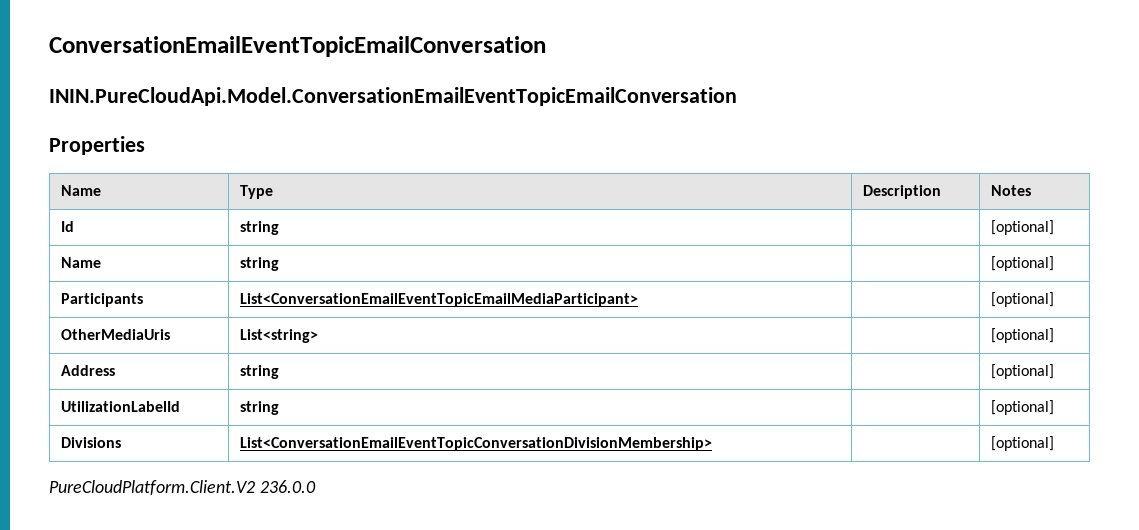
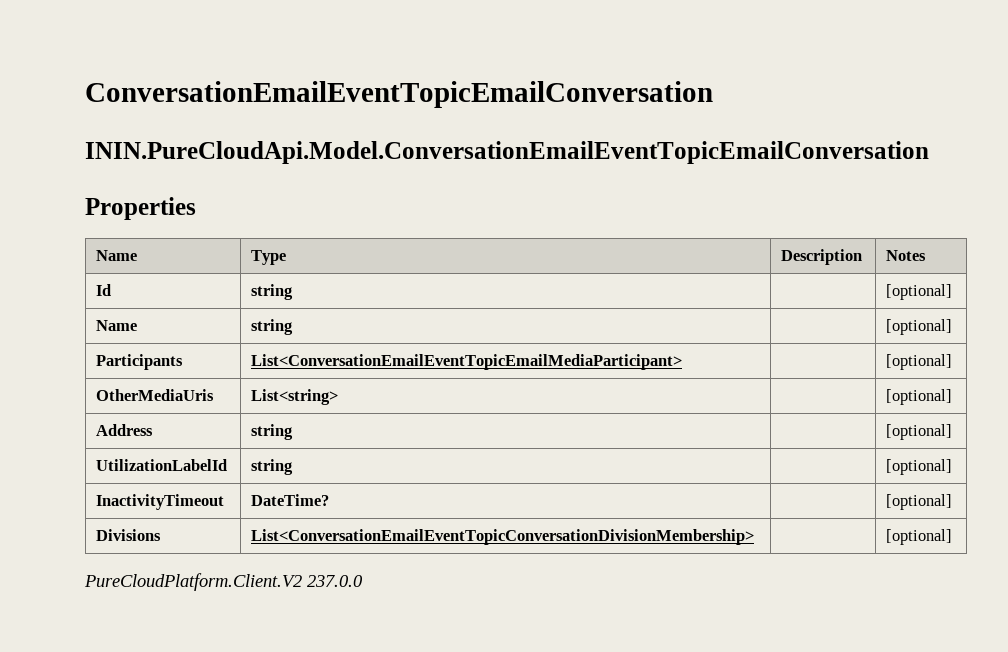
+ InactivityTimeout | DateTime? | | [optional]
- PureCloudPlatform.Client.V2 236.0.0
+ PureCloudPlatform.Client.V2 237.0.0

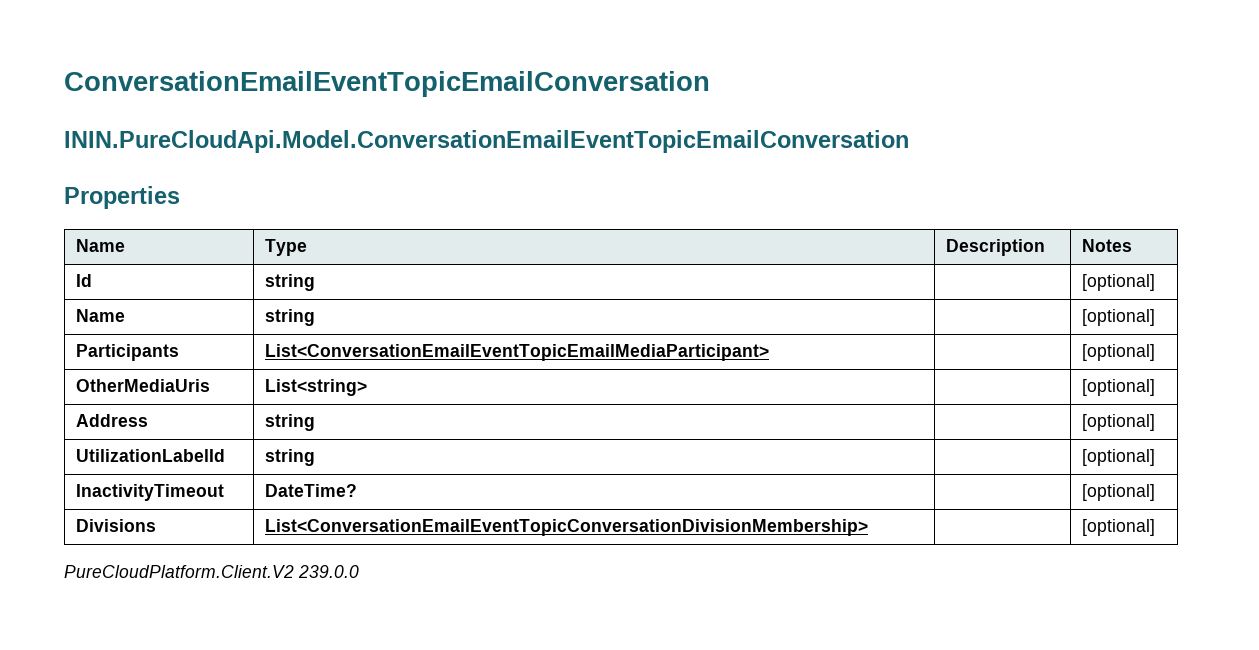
- PureCloudPlatform.Client.V2 237.0.0
+ PureCloudPlatform.Client.V2 239.0.0

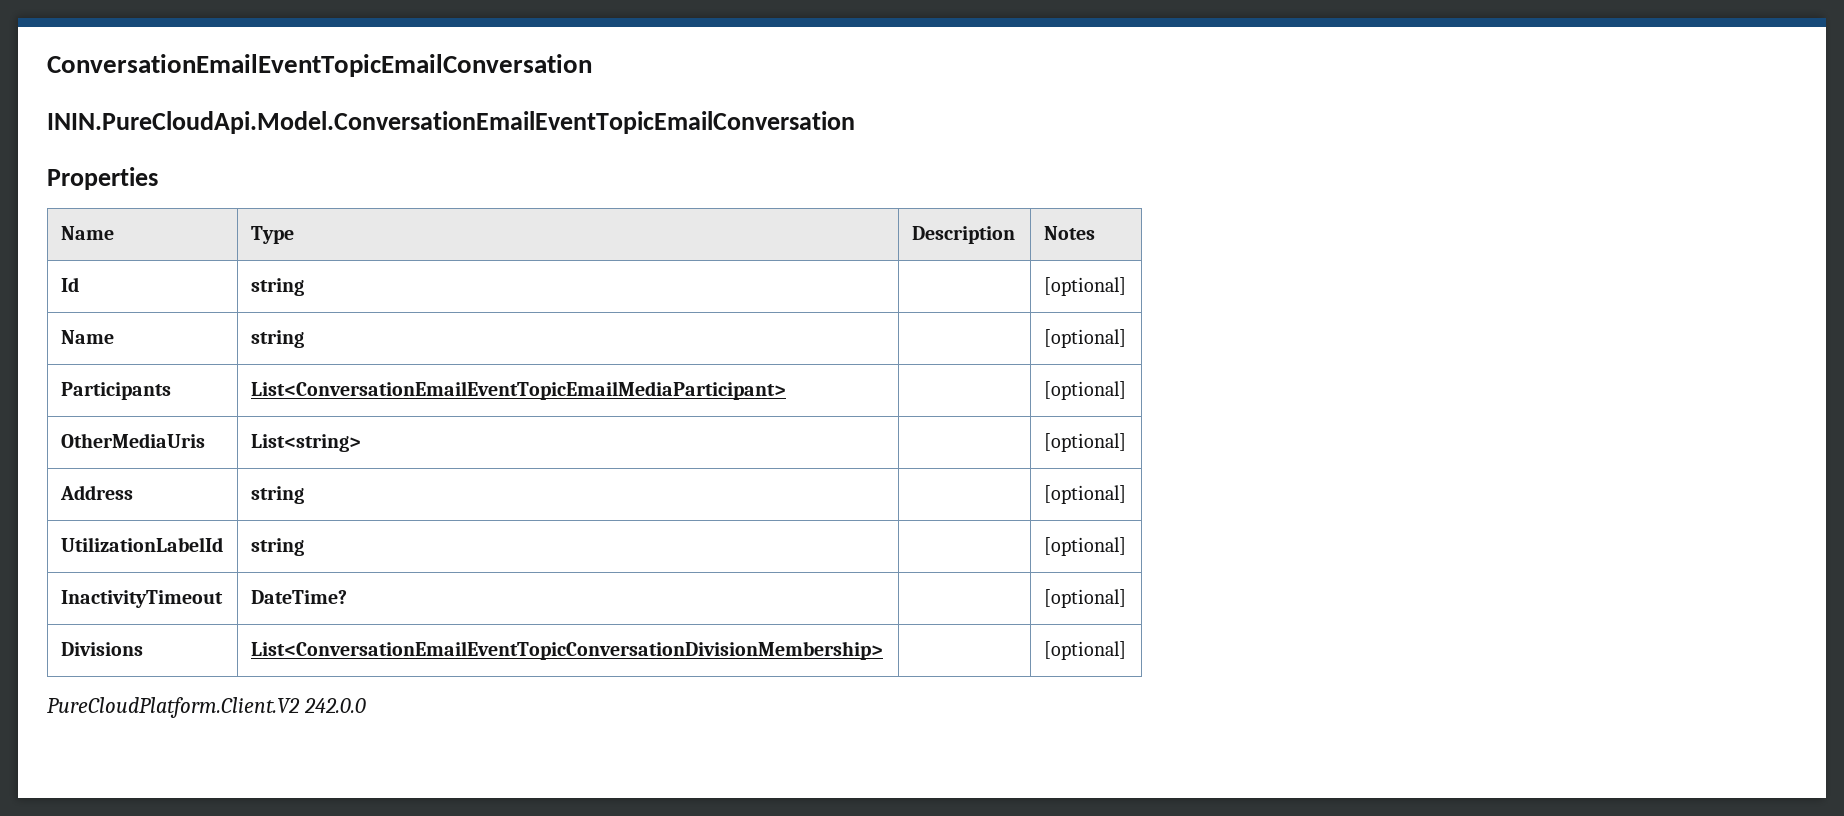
- PureCloudPlatform.Client.V2 239.0.0
+ PureCloudPlatform.Client.V2 242.0.0

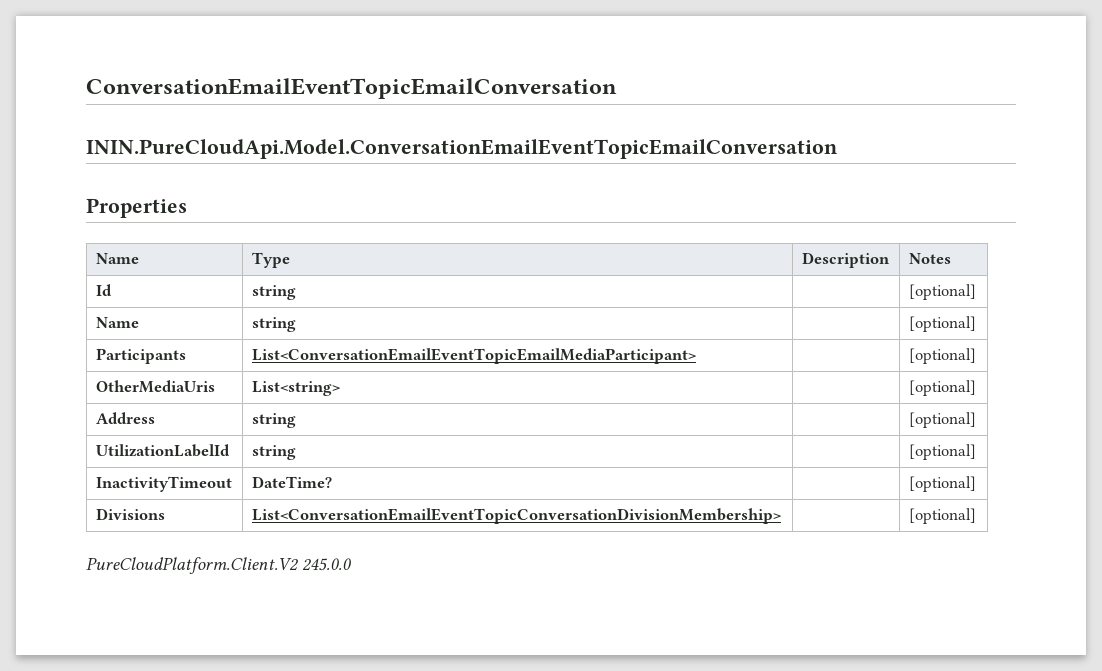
- PureCloudPlatform.Client.V2 242.0.0
+ PureCloudPlatform.Client.V2 245.0.0

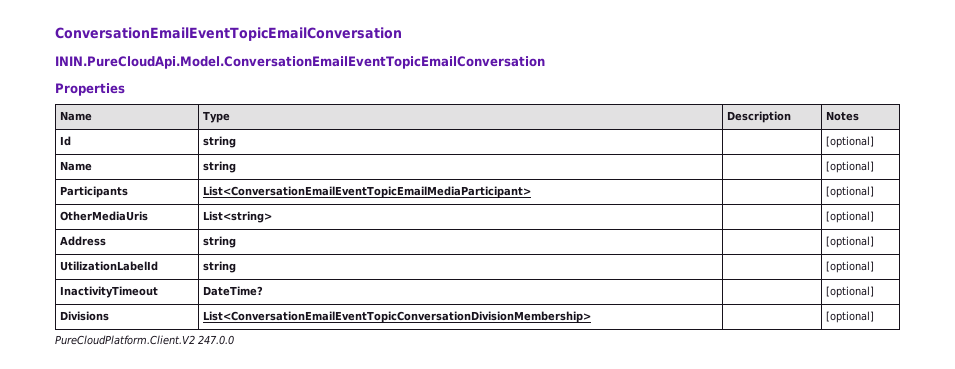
- PureCloudPlatform.Client.V2 245.0.0
+ PureCloudPlatform.Client.V2 247.0.0

